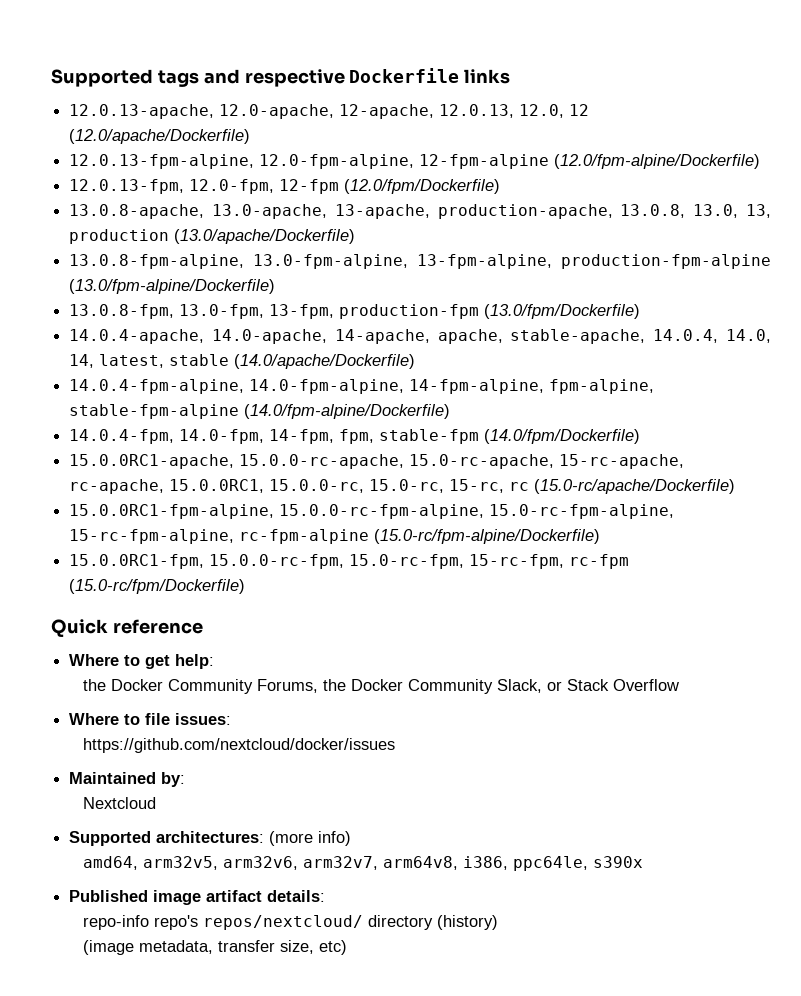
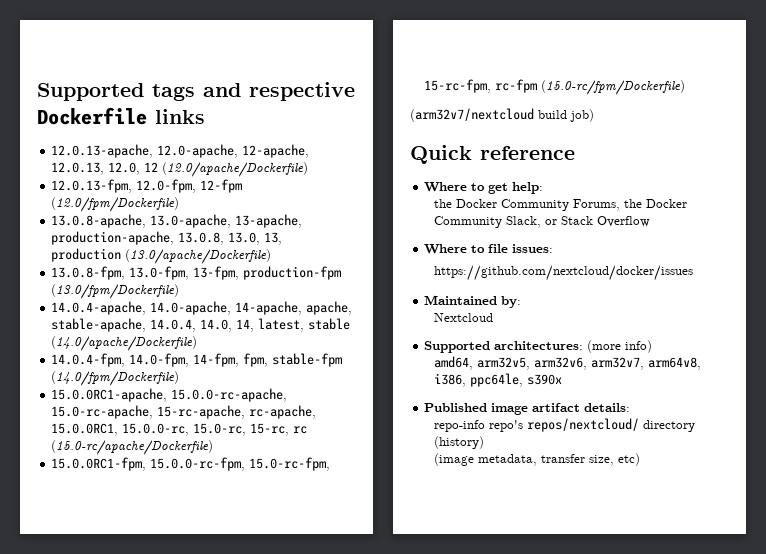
- 12.0.13-fpm-alpine, 12.0-fpm-alpine, 12-fpm-alpine (12.0/fpm-alpine/Dockerfile)
- 13.0.8-fpm-alpine, 13.0-fpm-alpine, 13-fpm-alpine, production-fpm-alpine (13.0/fpm-alpine/Dockerfile)
- 14.0.4-fpm-alpine, 14.0-fpm-alpine, 14-fpm-alpine, fpm-alpine, stable-fpm-alpine (14.0/fpm-alpine/Dockerfile)
- 15.0.0RC1-fpm-alpine, 15.0.0-rc-fpm-alpine, 15.0-rc-fpm-alpine, 15-rc-fpm-alpine, rc-fpm-alpine (15.0-rc/fpm-alpine/Dockerfile)
+ (arm32v7/nextcloud build job)

